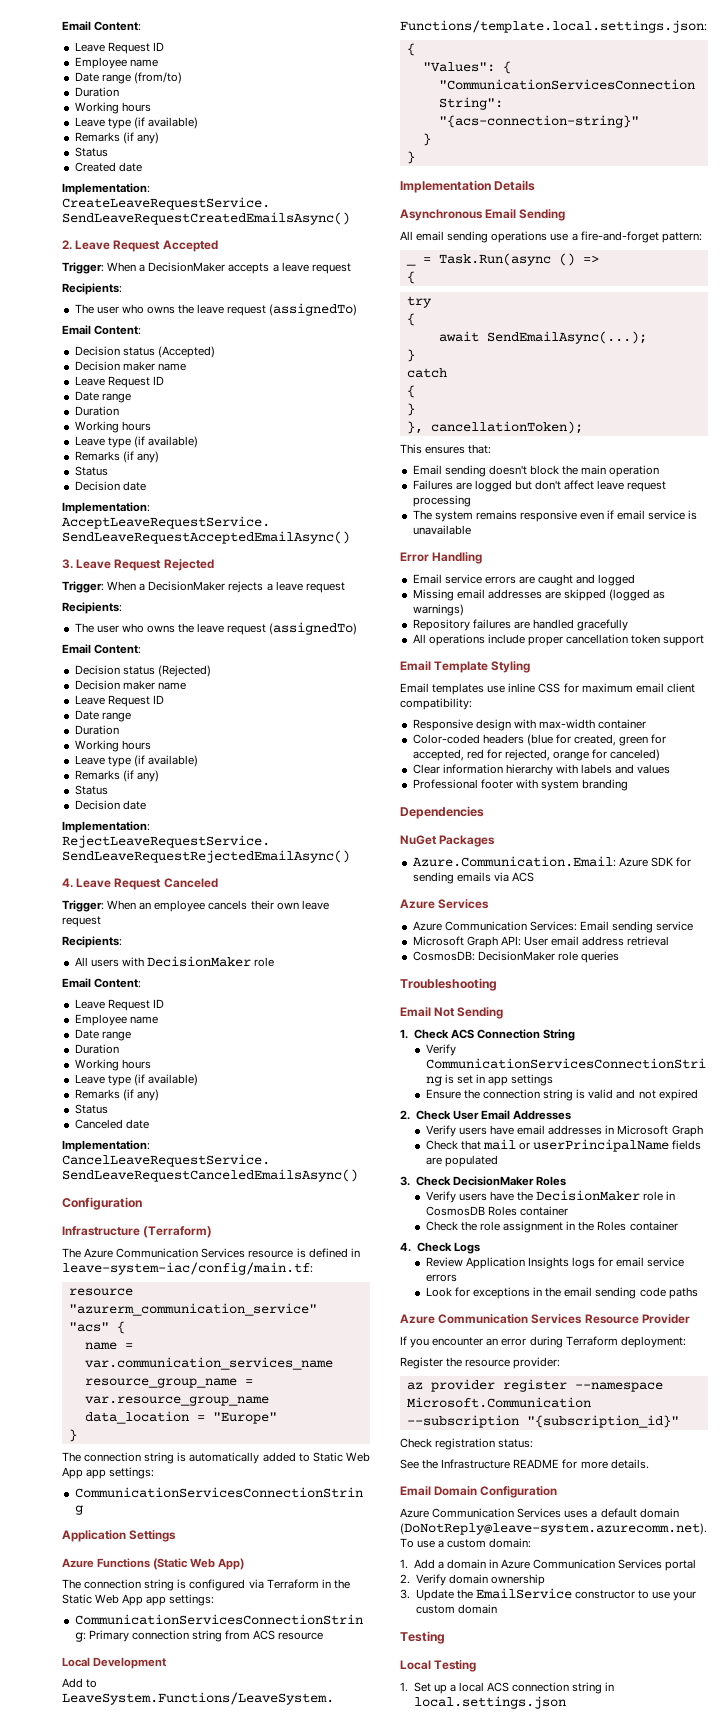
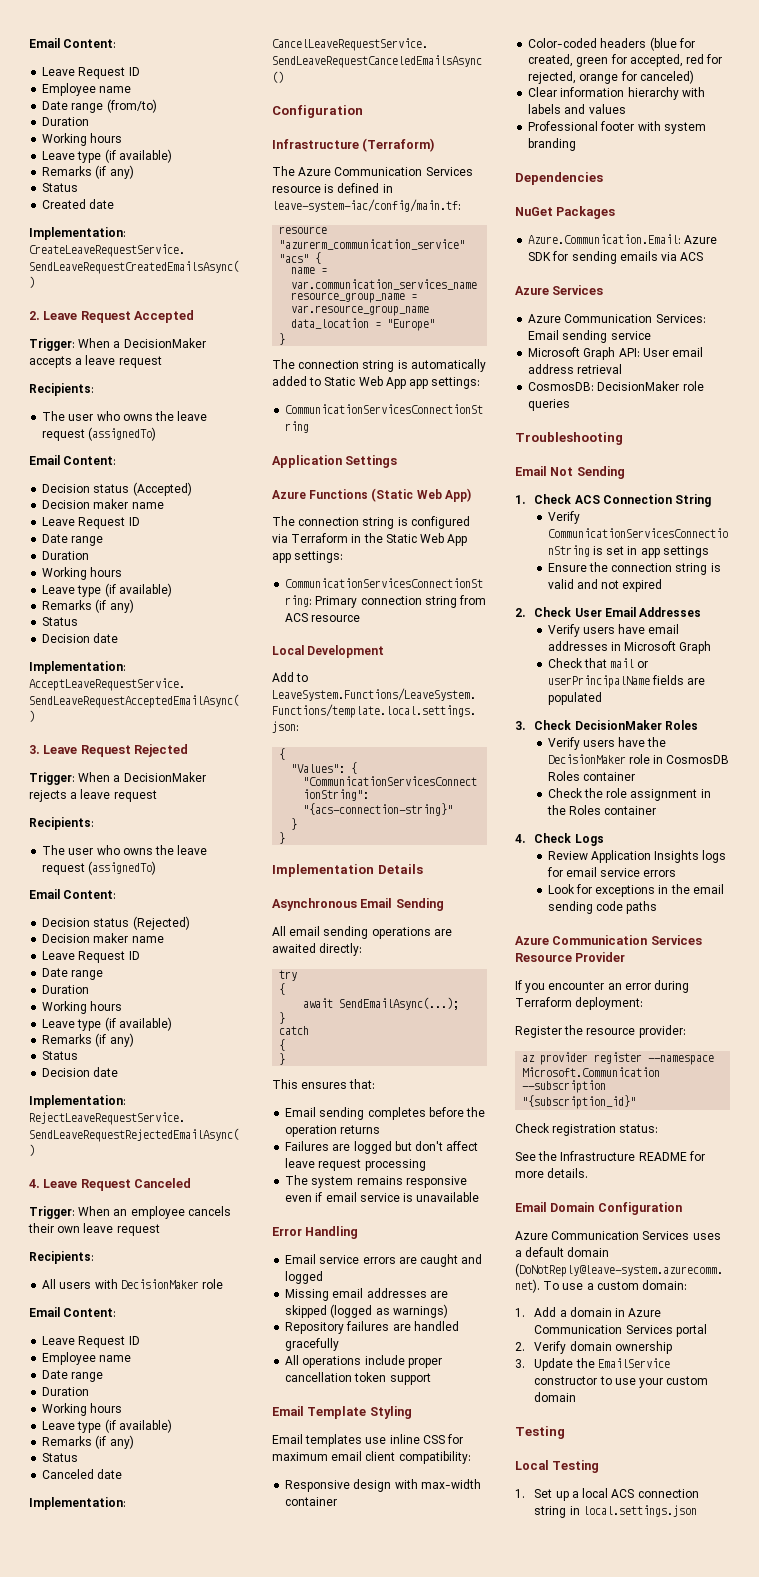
- All email sending operations use a fire-and-forget pattern:
- _ = Task.Run(async () =>
- {
+ All email sending operations are awaited directly:
- }, cancellationToken);
- Email sending doesn't block the main operation
+ Email sending completes before the operation returns

